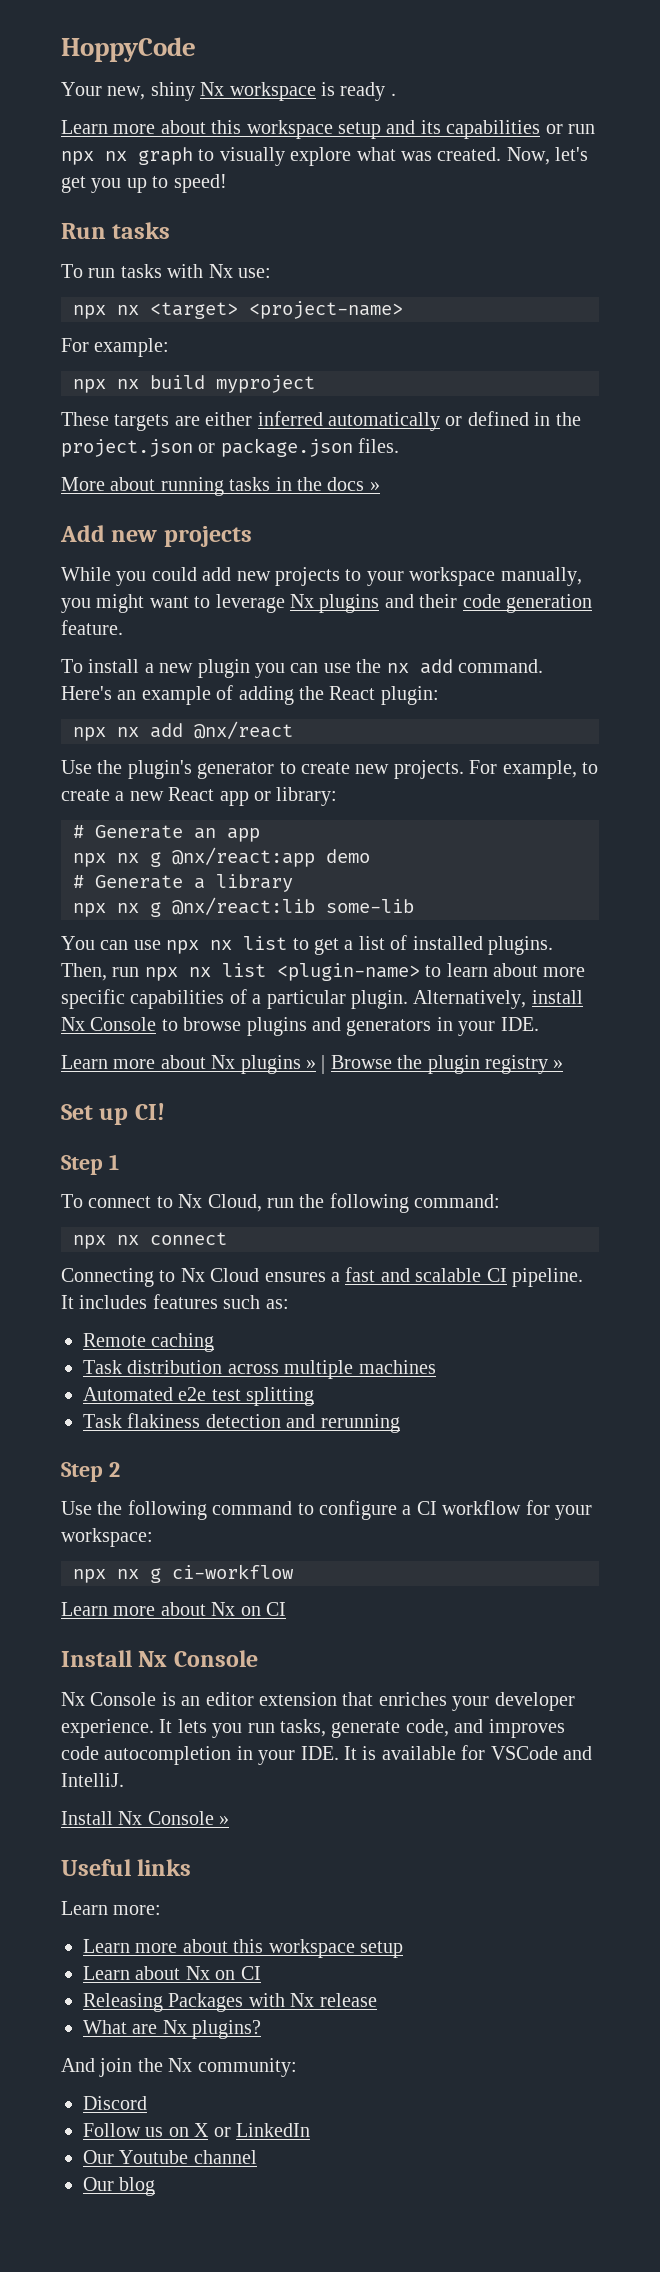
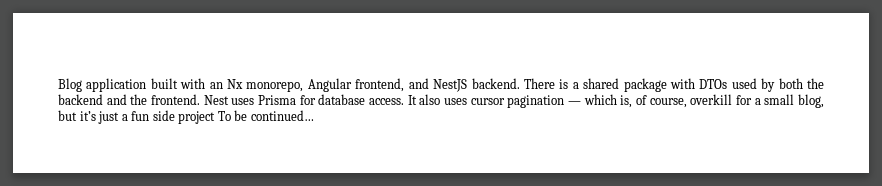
- HoppyCode
- Your new, shiny Nx workspace is ready .
- Learn more about this workspace setup and its capabilities or run npx nx graph to visually explore what was created. Now, let's get you up to speed!
- Run tasks
- To run tasks with Nx use:
- npx nx <target> <project-name>
- For example:
- npx nx build myproject
- These targets are either inferred automatically or defined in the project.json or package.json files.
- More about running tasks in the docs »
- Add new projects
- While you could add new projects to your workspace manually, you might want to leverage Nx plugins and their code generation feature.
- To install a new plugin you can use the nx add command. Here's an example of adding the React plugin:
- npx nx add @nx/react
- Use the plugin's generator to create new projects. For example, to create a new React app or library:
- # Generate an app
- npx nx g @nx/react:app demo
- # Generate a library
- npx nx g @nx/react:lib some-lib
- You can use npx nx list to get a list of installed plugins. Then, run npx nx list <plugin-name> to learn about more specific capabilities of a particular plugin. Alternatively, install Nx Console to browse plugins and generators in your IDE.
- Learn more about Nx plugins » | Browse the plugin registry »
- Set up CI!
- Step 1
- To connect to Nx Cloud, run the following command:
- npx nx connect
- Connecting to Nx Cloud ensures a fast and scalable CI pipeline. It includes features such as:
- Remote caching
- Task distribution across multiple machines
- Automated e2e test splitting
- Task flakiness detection and rerunning
- Step 2
- Use the following command to configure a CI workflow for your workspace:
- npx nx g ci-workflow
- Learn more about Nx on CI
- Install Nx Console
- Nx Console is an editor extension that enriches your developer experience. It lets you run tasks, generate code, and improves code autocompletion in your IDE. It is available for VSCode and IntelliJ.
- Install Nx Console »
- Useful links
- Learn more:
- Learn more about this workspace setup
- Learn about Nx on CI
- Releasing Packages with Nx release
- What are Nx plugins?
- And join the Nx community:
- Discord
- Follow us on X or LinkedIn
- Our Youtube channel
- Our blog
+ Blog application built with an Nx monorepo, Angular frontend, and NestJS backend. There is a shared package with DTOs used by both the backend and the frontend. Nest uses Prisma for database access. It also uses cursor pagination — which is, of course, overkill for a small blog, but it’s just a fun side project To be continued…

